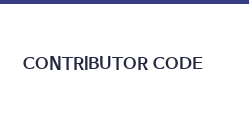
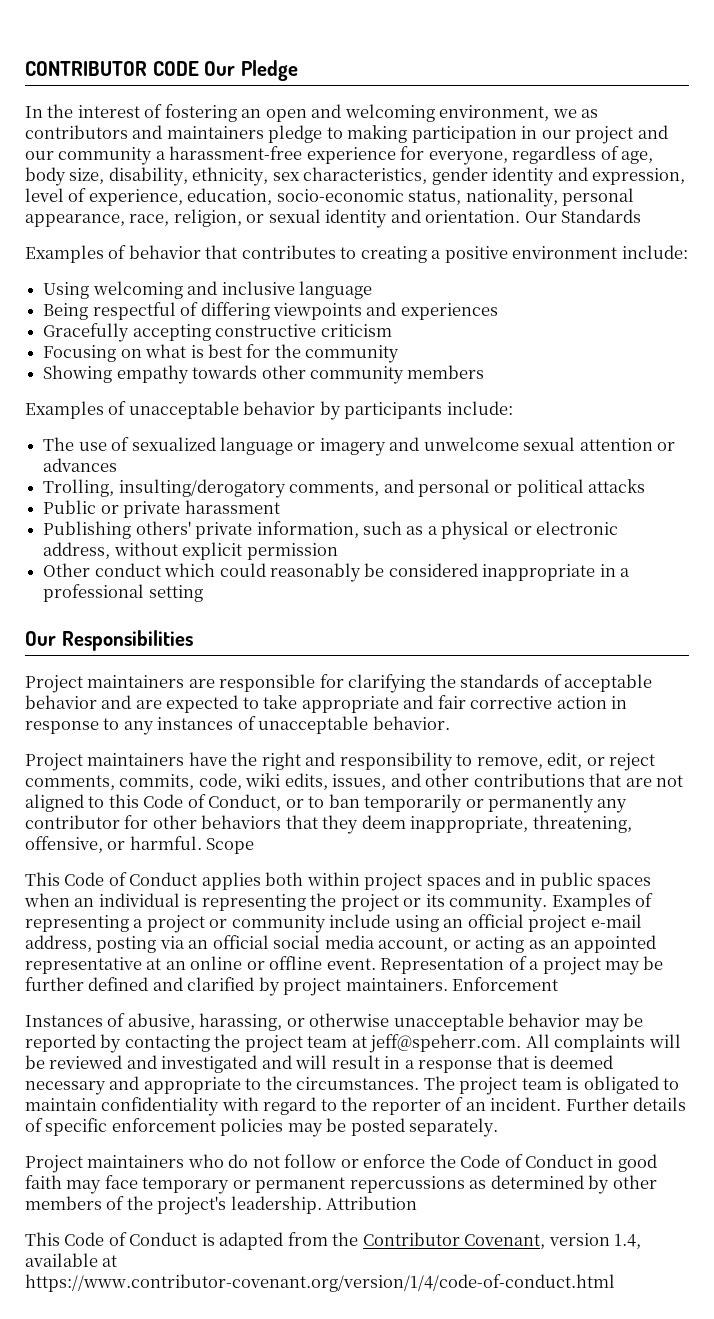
- CONTRIBUTOR CODE
+ CONTRIBUTOR CODE Our Pledge
+ In the interest of fostering an open and welcoming environment, we as contributors and maintainers pledge to making participation in our project and our community a harassment-free experience for everyone, regardless of age, body size, disability, ethnicity, sex characteristics, gender identity and expression, level of experience, education, socio-economic status, nationality, personal appearance, race, religion, or sexual identity and orientation. Our Standards
+ Examples of behavior that contributes to creating a positive environment include:
+ Using welcoming and inclusive language
+ Being respectful of differing viewpoints and experiences
+ Gracefully accepting constructive criticism
+ Focusing on what is best for the community
+ Showing empathy towards other community members
+ Examples of unacceptable behavior by participants include:
+ The use of sexualized language or imagery and unwelcome sexual attention or advances
+ Trolling, insulting/derogatory comments, and personal or political attacks
+ Public or private harassment
+ Publishing others' private information, such as a physical or electronic address, without explicit permission
+ Other conduct which could reasonably be considered inappropriate in a professional setting
+ Our Responsibilities
+ Project maintainers are responsible for clarifying the standards of acceptable behavior and are expected to take appropriate and fair corrective action in response to any instances of unacceptable behavior.
+ Project maintainers have the right and responsibility to remove, edit, or reject comments, commits, code, wiki edits, issues, and other contributions that are not aligned to this Code of Conduct, or to ban temporarily or permanently any contributor for other behaviors that they deem inappropriate, threatening, offensive, or harmful. Scope
+ This Code of Conduct applies both within project spaces and in public spaces when an individual is representing the project or its community. Examples of representing a project or community include using an official project e-mail address, posting via an official social media account, or acting as an appointed representative at an online or offline event. Representation of a project may be further defined and clarified by project maintainers. Enforcement
+ Instances of abusive, harassing, or otherwise unacceptable behavior may be reported by contacting the project team at jeff@speherr.com. All complaints will be reviewed and investigated and will result in a response that is deemed necessary and appropriate to the circumstances. The project team is obligated to maintain confidentiality with regard to the reporter of an incident. Further details of specific enforcement policies may be posted separately.
+ Project maintainers who do not follow or enforce the Code of Conduct in good faith may face temporary or permanent repercussions as determined by other members of the project's leadership. Attribution
+ This Code of Conduct is adapted from the Contributor Covenant, version 1.4, available at https://www.contributor-covenant.org/version/1/4/code-of-conduct.html

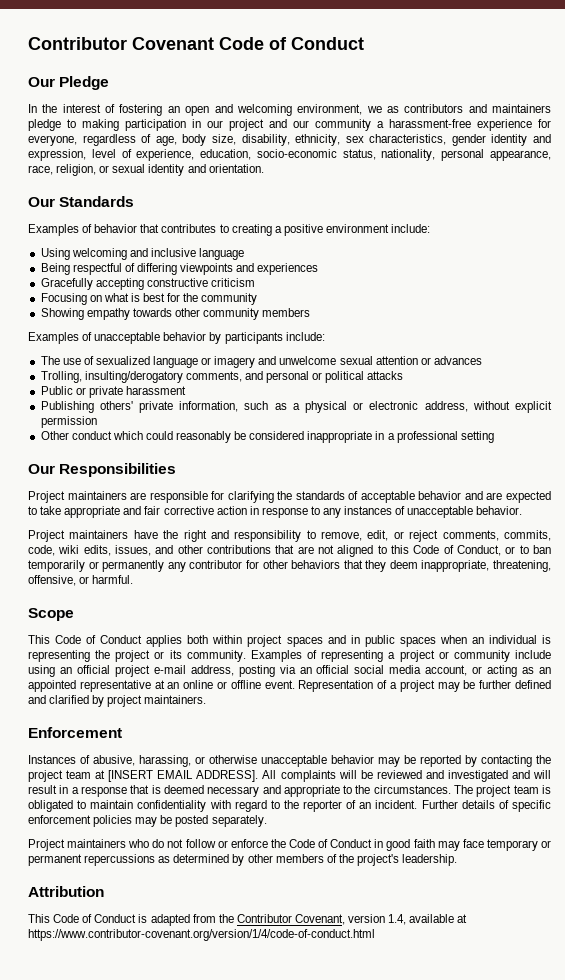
- CONTRIBUTOR CODE Our Pledge
+ Contributor Covenant Code of Conduct
+ Our Pledge
- In the interest of fostering an open and welcoming environment, we as contributors and maintainers pledge to making participation in our project and our community a harassment-free experience for everyone, regardless of age, body size, disability, ethnicity, sex characteristics, gender identity and expression, level of experience, education, socio-economic status, nationality, personal appearance, race, religion, or sexual identity and orientation. Our Standards
+ In the interest of fostering an open and welcoming environment, we as contributors and maintainers pledge to making participation in our project and our community a harassment-free experience for everyone, regardless of age, body size, disability, ethnicity, sex characteristics, gender identity and expression, level of experience, education, socio-economic status, nationality, personal appearance, race, religion, or sexual identity and orientation.
+ Our Standards
- Project maintainers have the right and responsibility to remove, edit, or reject comments, commits, code, wiki edits, issues, and other contributions that are not aligned to this Code of Conduct, or to ban temporarily or permanently any contributor for other behaviors that they deem inappropriate, threatening, offensive, or harmful. Scope
+ Project maintainers have the right and responsibility to remove, edit, or reject comments, commits, code, wiki edits, issues, and other contributions that are not aligned to this Code of Conduct, or to ban temporarily or permanently any contributor for other behaviors that they deem inappropriate, threatening, offensive, or harmful.
+ Scope
- Representation of a project may be further defined and clarified by project maintainers. Enforcement
+ Representation of a project may be further defined and clarified by project maintainers.
+ Enforcement
- Instances of abusive, harassing, or otherwise unacceptable behavior may be reported by contacting the project team at jeff@speherr.com. All complaints will be reviewed and investigated and will result in a response that is deemed necessary and appropriate to the circumstances.
+ Instances of abusive, harassing, or otherwise unacceptable behavior may be reported by contacting the project team at [INSERT EMAIL ADDRESS]. All complaints will be reviewed and investigated and will result in a response that is deemed necessary and appropriate to the circumstances.
- Project maintainers who do not follow or enforce the Code of Conduct in good faith may face temporary or permanent repercussions as determined by other members of the project's leadership. Attribution
+ Project maintainers who do not follow or enforce the Code of Conduct in good faith may face temporary or permanent repercussions as determined by other members of the project's leadership.
+ Attribution

